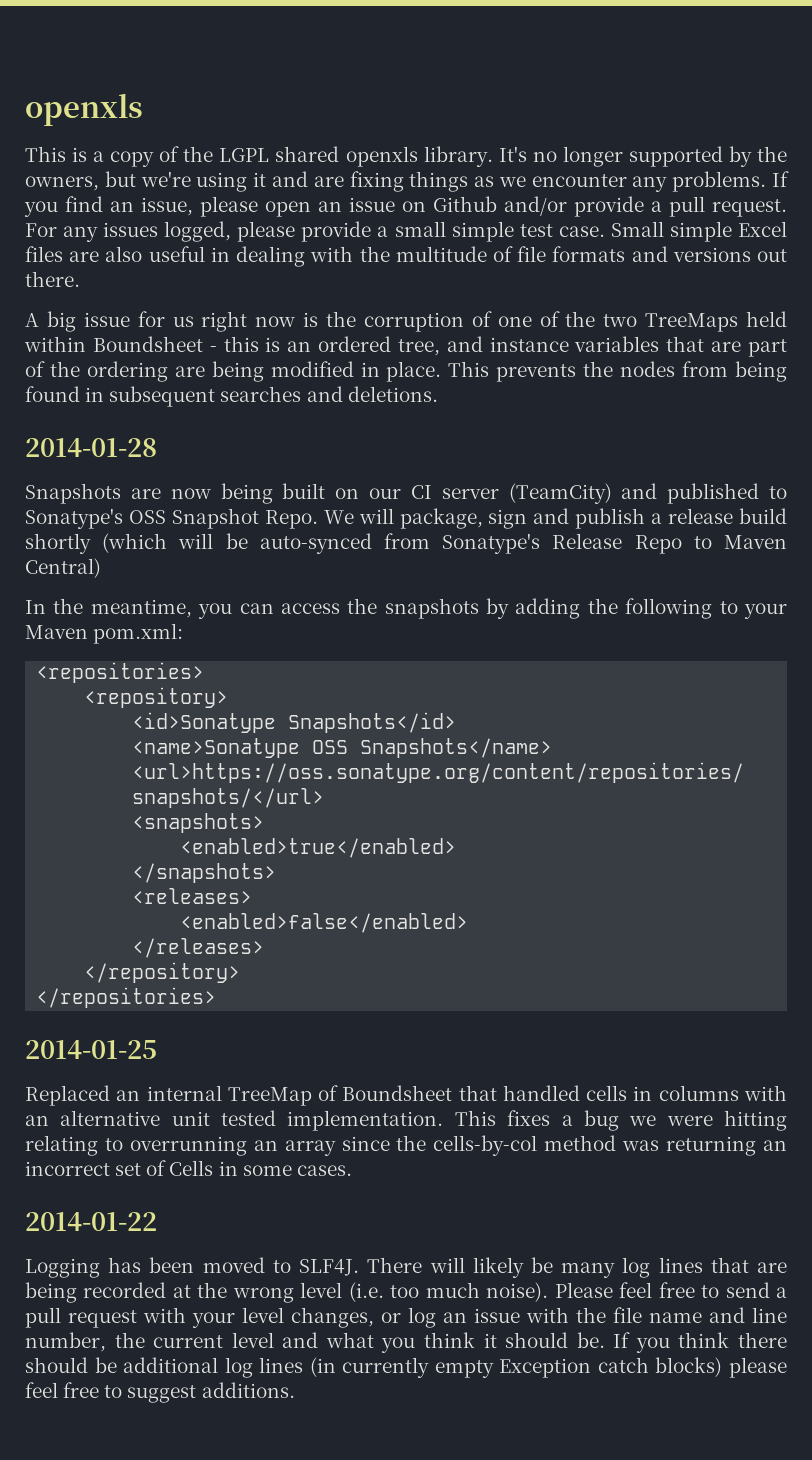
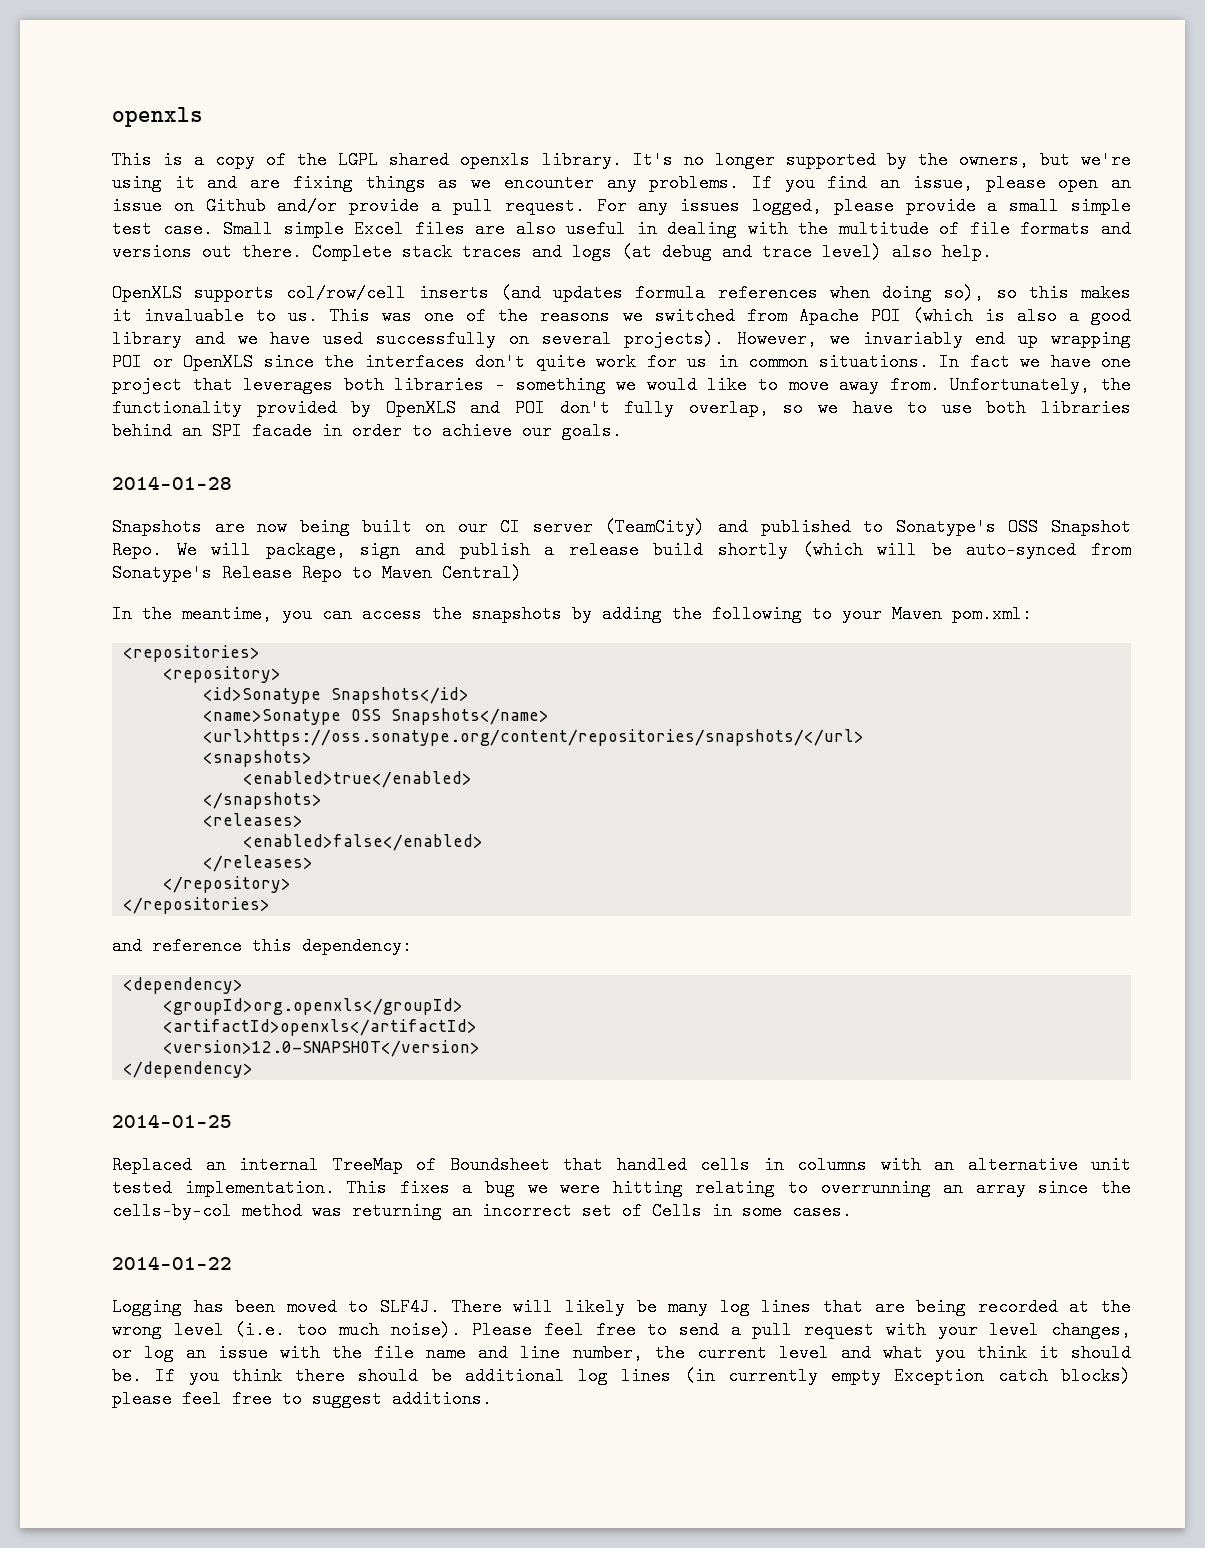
- Small simple Excel files are also useful in dealing with the multitude of file formats and versions out there.
- A big issue for us right now is the corruption of one of the two TreeMaps held within Boundsheet - this is an ordered tree, and instance variables that are part of the ordering are being modified in place. This prevents the nodes from being found in subsequent searches and deletions.
+ Small simple Excel files are also useful in dealing with the multitude of file formats and versions out there. Complete stack traces and logs (at debug and trace level) also help.
+ OpenXLS supports col/row/cell inserts (and updates formula references when doing so), so this makes it invaluable to us. This was one of the reasons we switched from Apache POI (which is also a good library and we have used successfully on several projects). However, we invariably end up wrapping POI or OpenXLS since the interfaces don't quite work for us in common situations. In fact we have one project that leverages both libraries - something we would like to move away from. Unfortunately, the functionality provided by OpenXLS and POI don't fully overlap, so we have to use both libraries behind an SPI facade in order to achieve our goals.
+ and reference this dependency:
+ <dependency>
+ <groupId>org.openxls</groupId>
+ <artifactId>openxls</artifactId>
+ <version>12.0-SNAPSHOT</version>
+ </dependency>

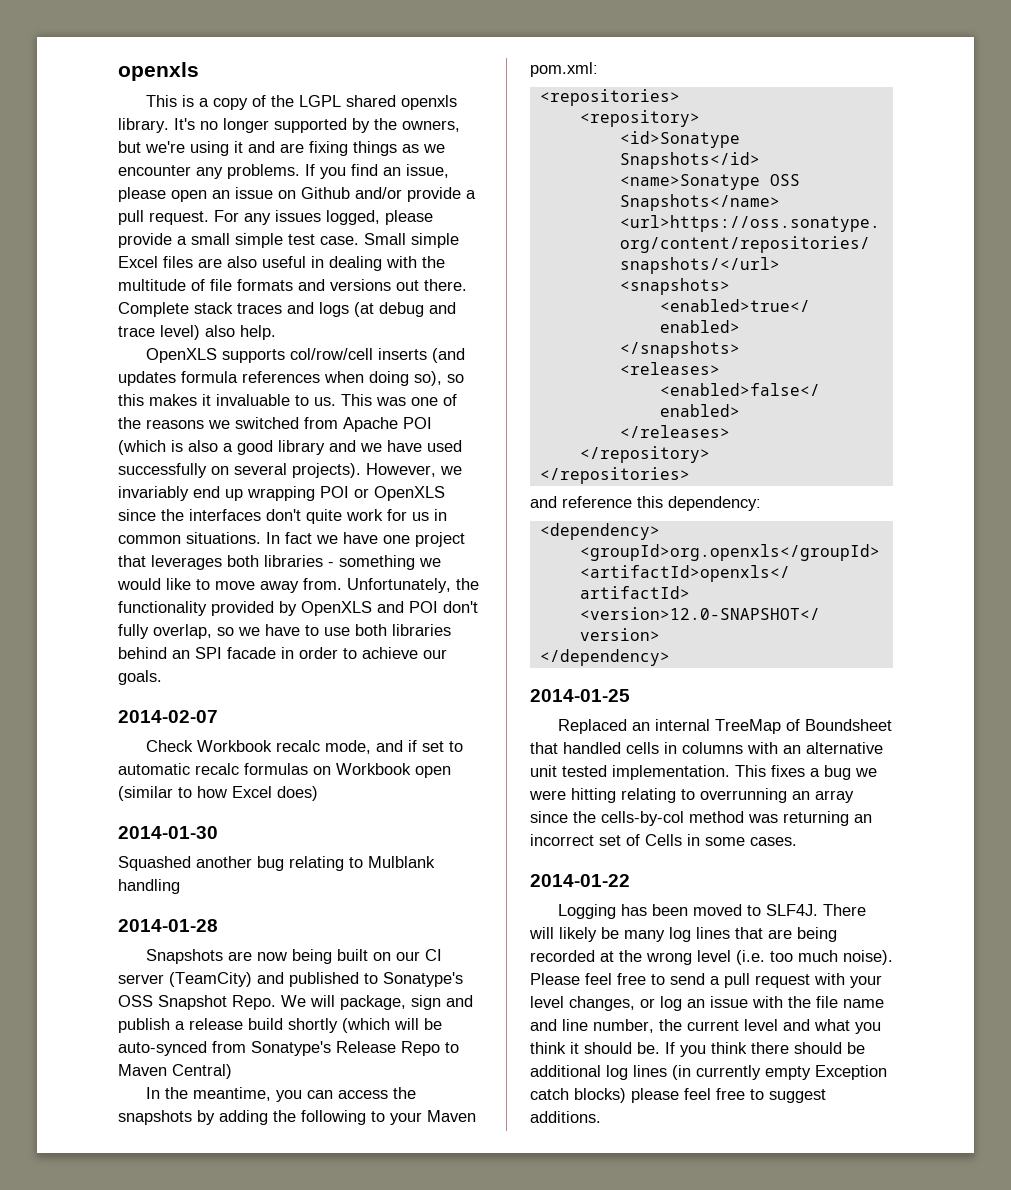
+ 2014-02-07
+ Check Workbook recalc mode, and if set to automatic recalc formulas on Workbook open (similar to how Excel does)
+ 2014-01-30
+ Squashed another bug relating to Mulblank handling

